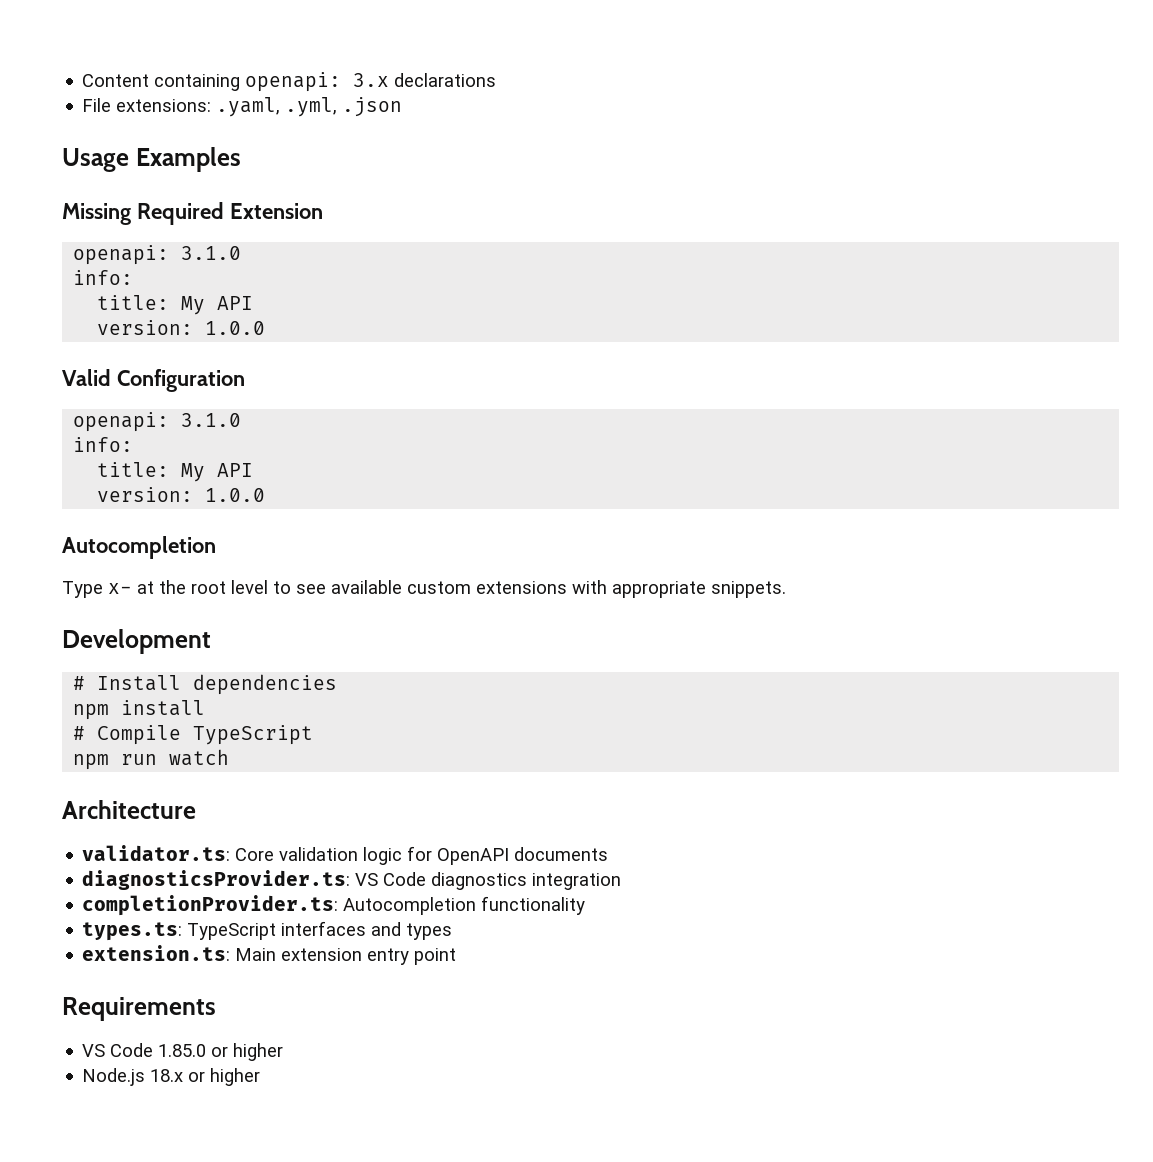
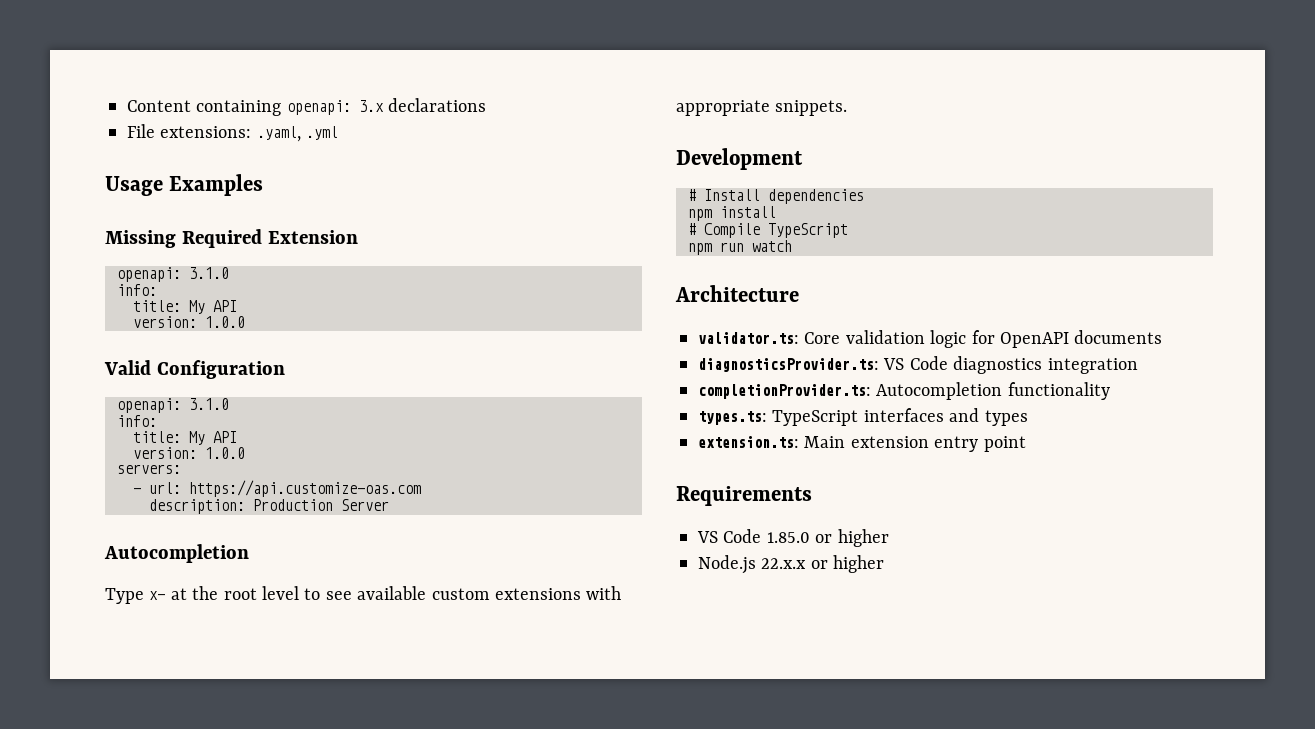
- File extensions: .yaml, .yml, .json
+ File extensions: .yaml, .yml
+ servers:
+ - url: https://api.customize-oas.com
+ description: Production Server
- Node.js 18.x or higher
+ Node.js 22.x.x or higher

